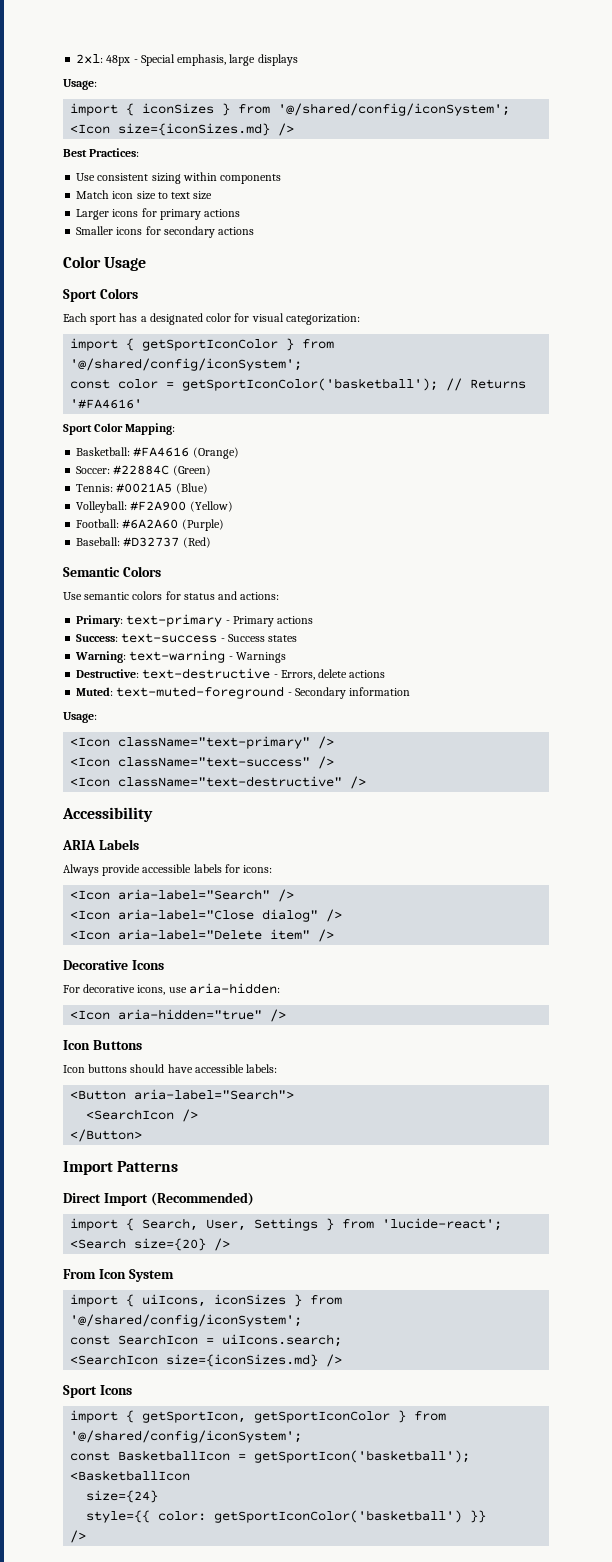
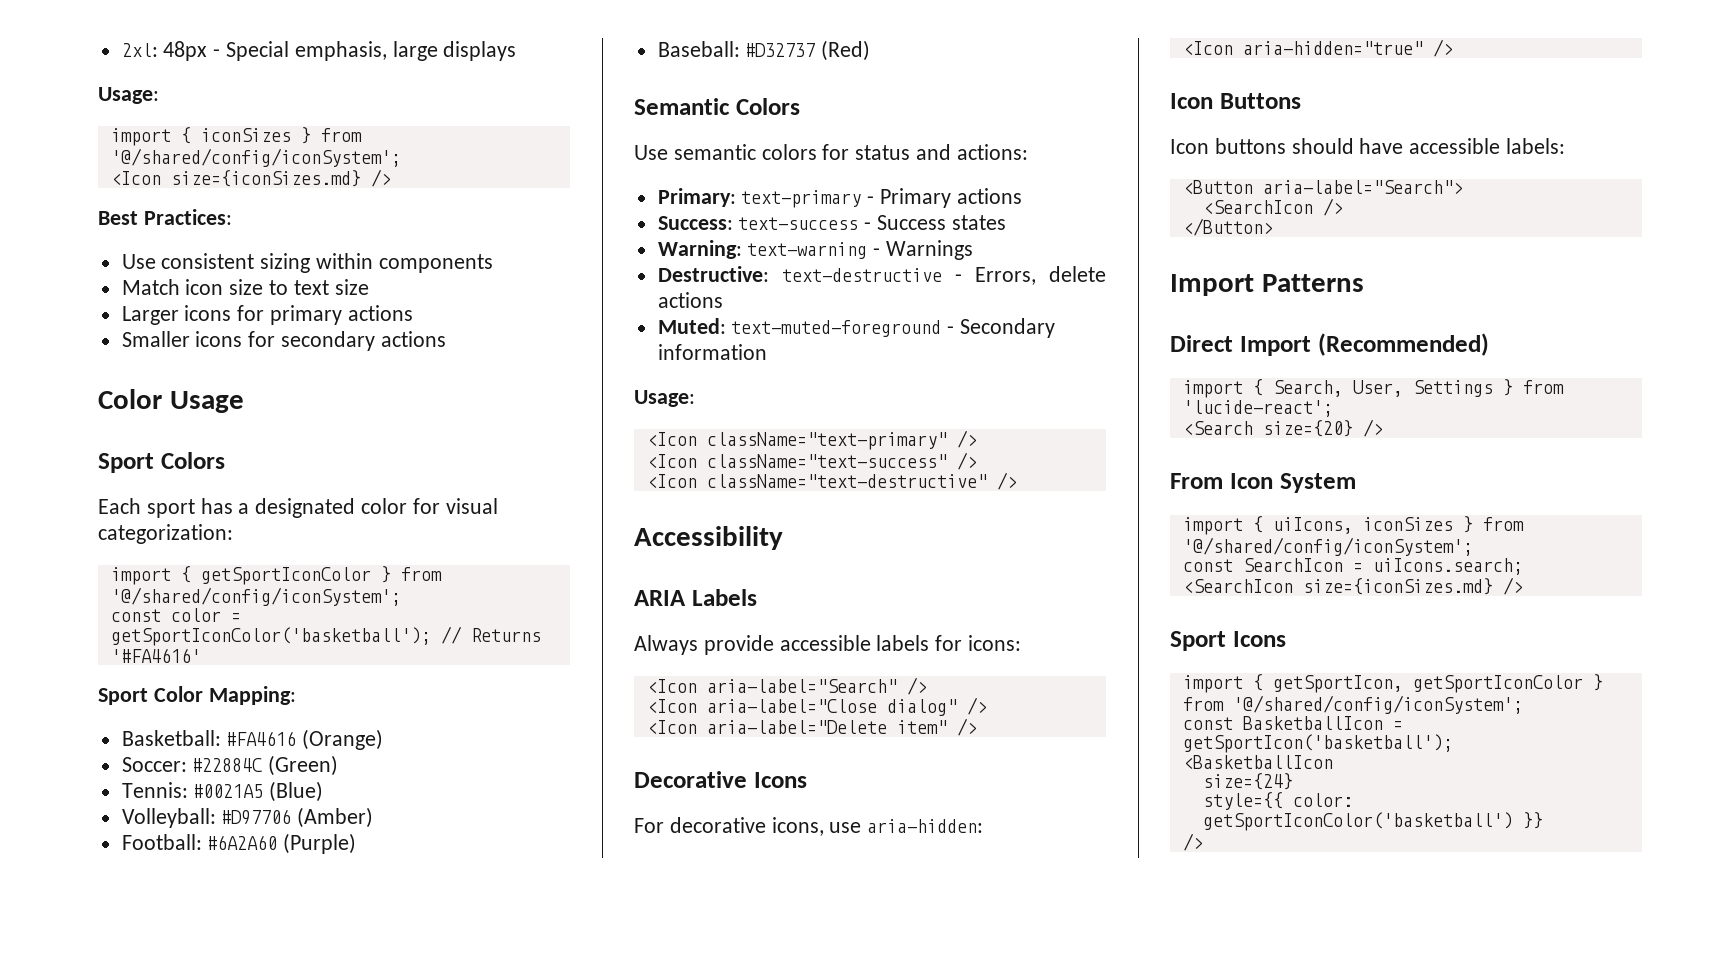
- Volleyball: #F2A900 (Yellow)
+ Volleyball: #D97706 (Amber)

